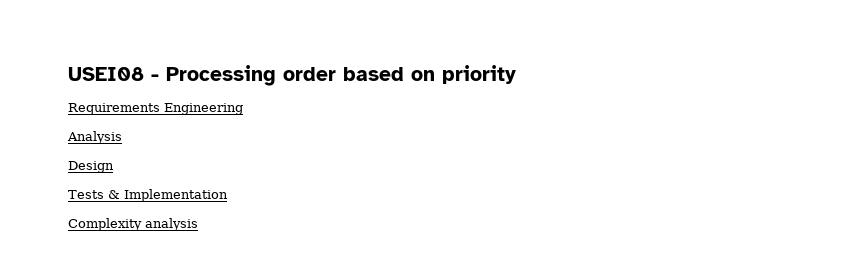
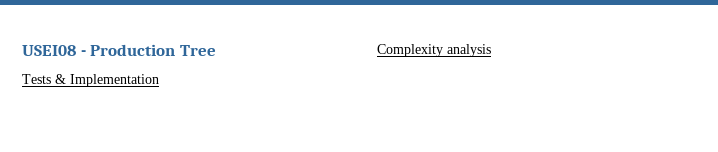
- USEI08 - Processing order based on priority
- Requirements Engineering
- Analysis
- Design
+ USEI08 - Production Tree

